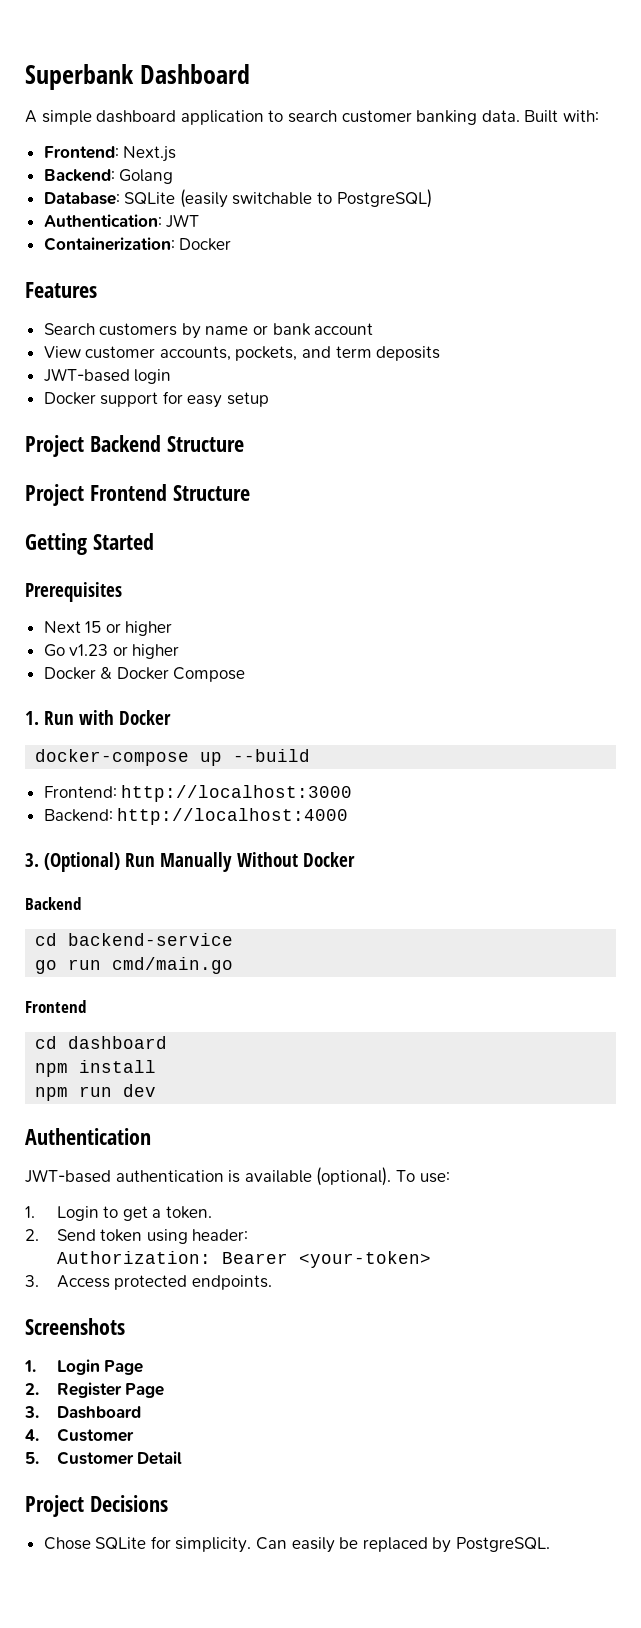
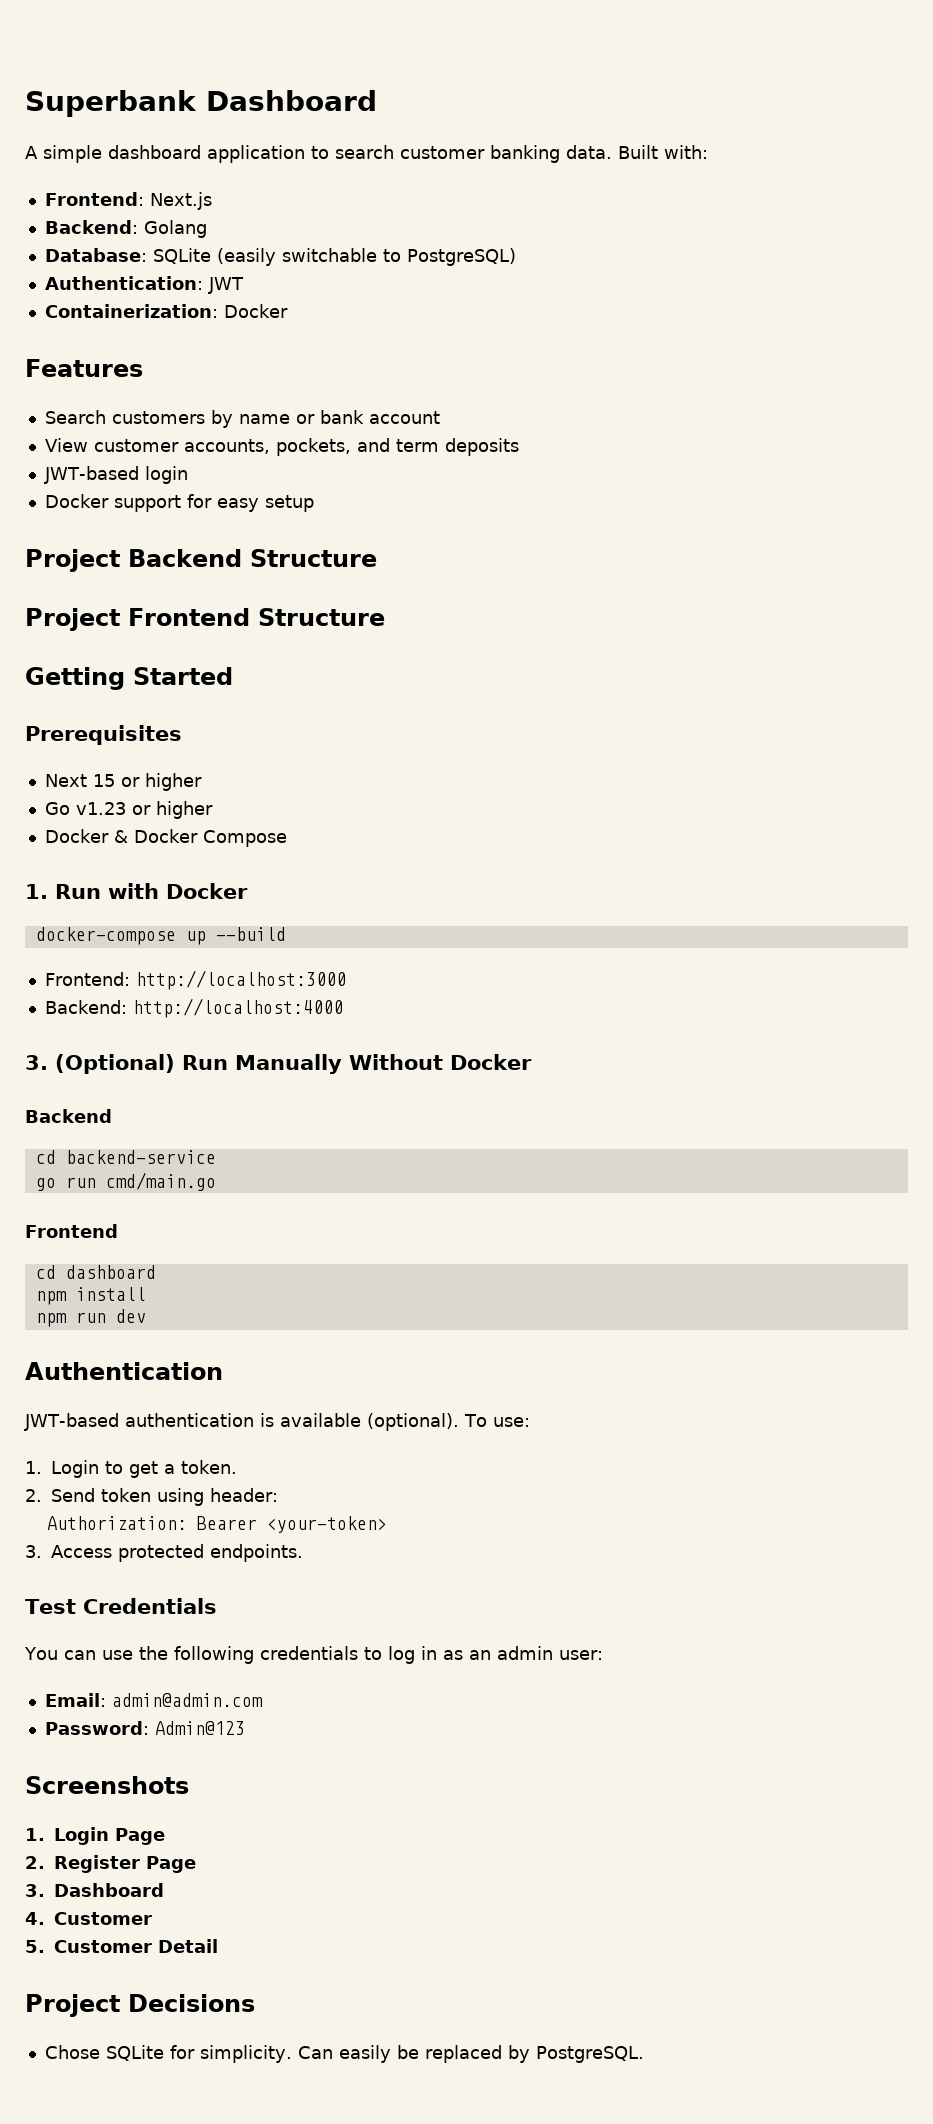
+ Test Credentials
+ You can use the following credentials to log in as an admin user:
+ Email: admin@admin.com
+ Password: Admin@123

